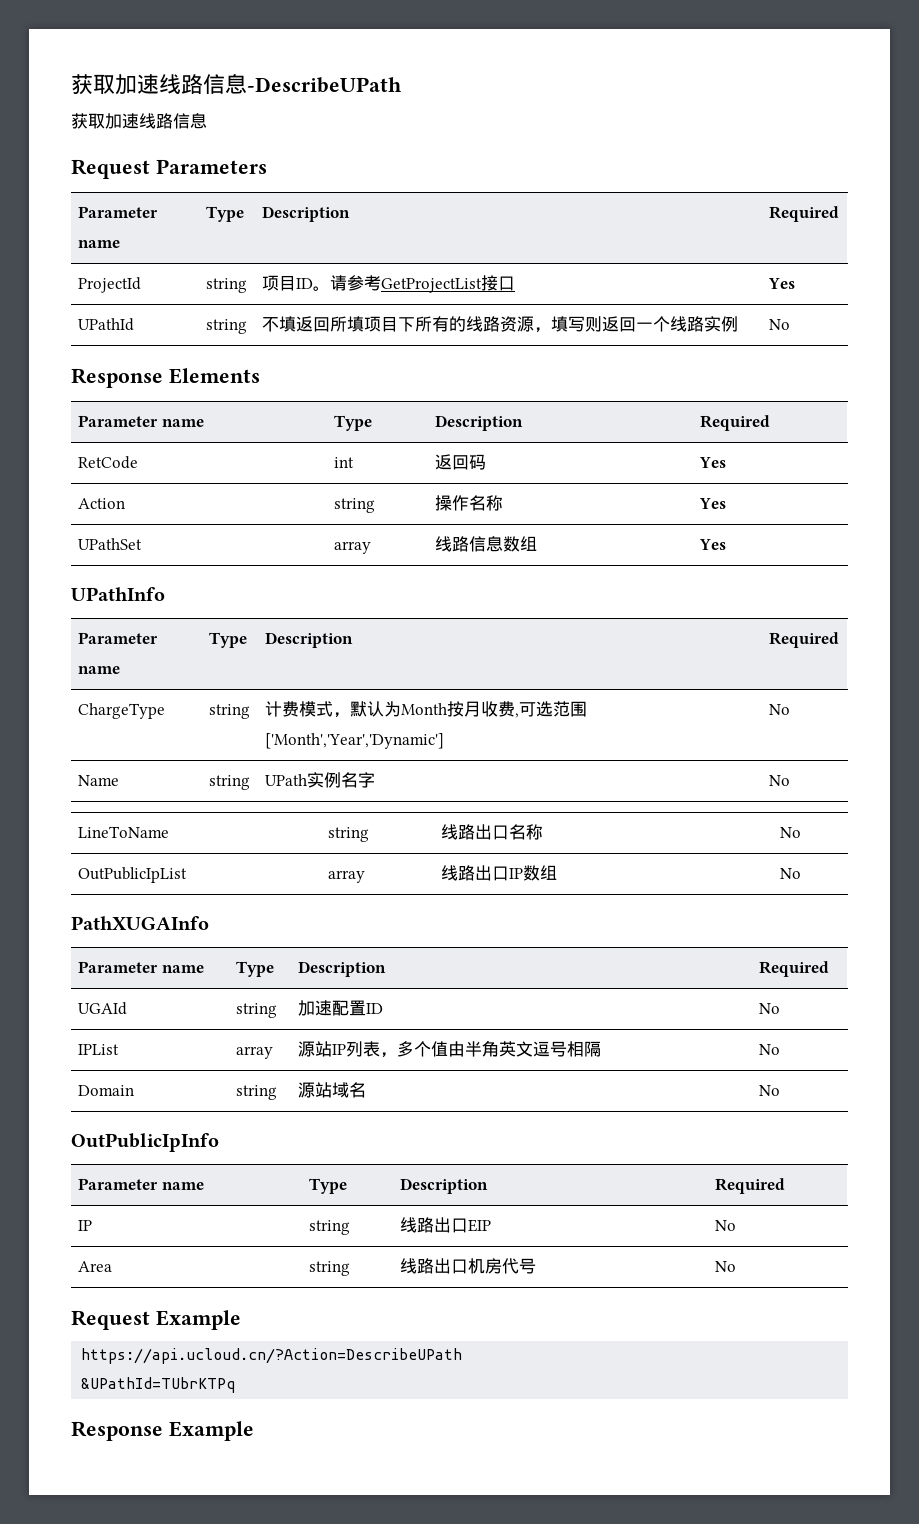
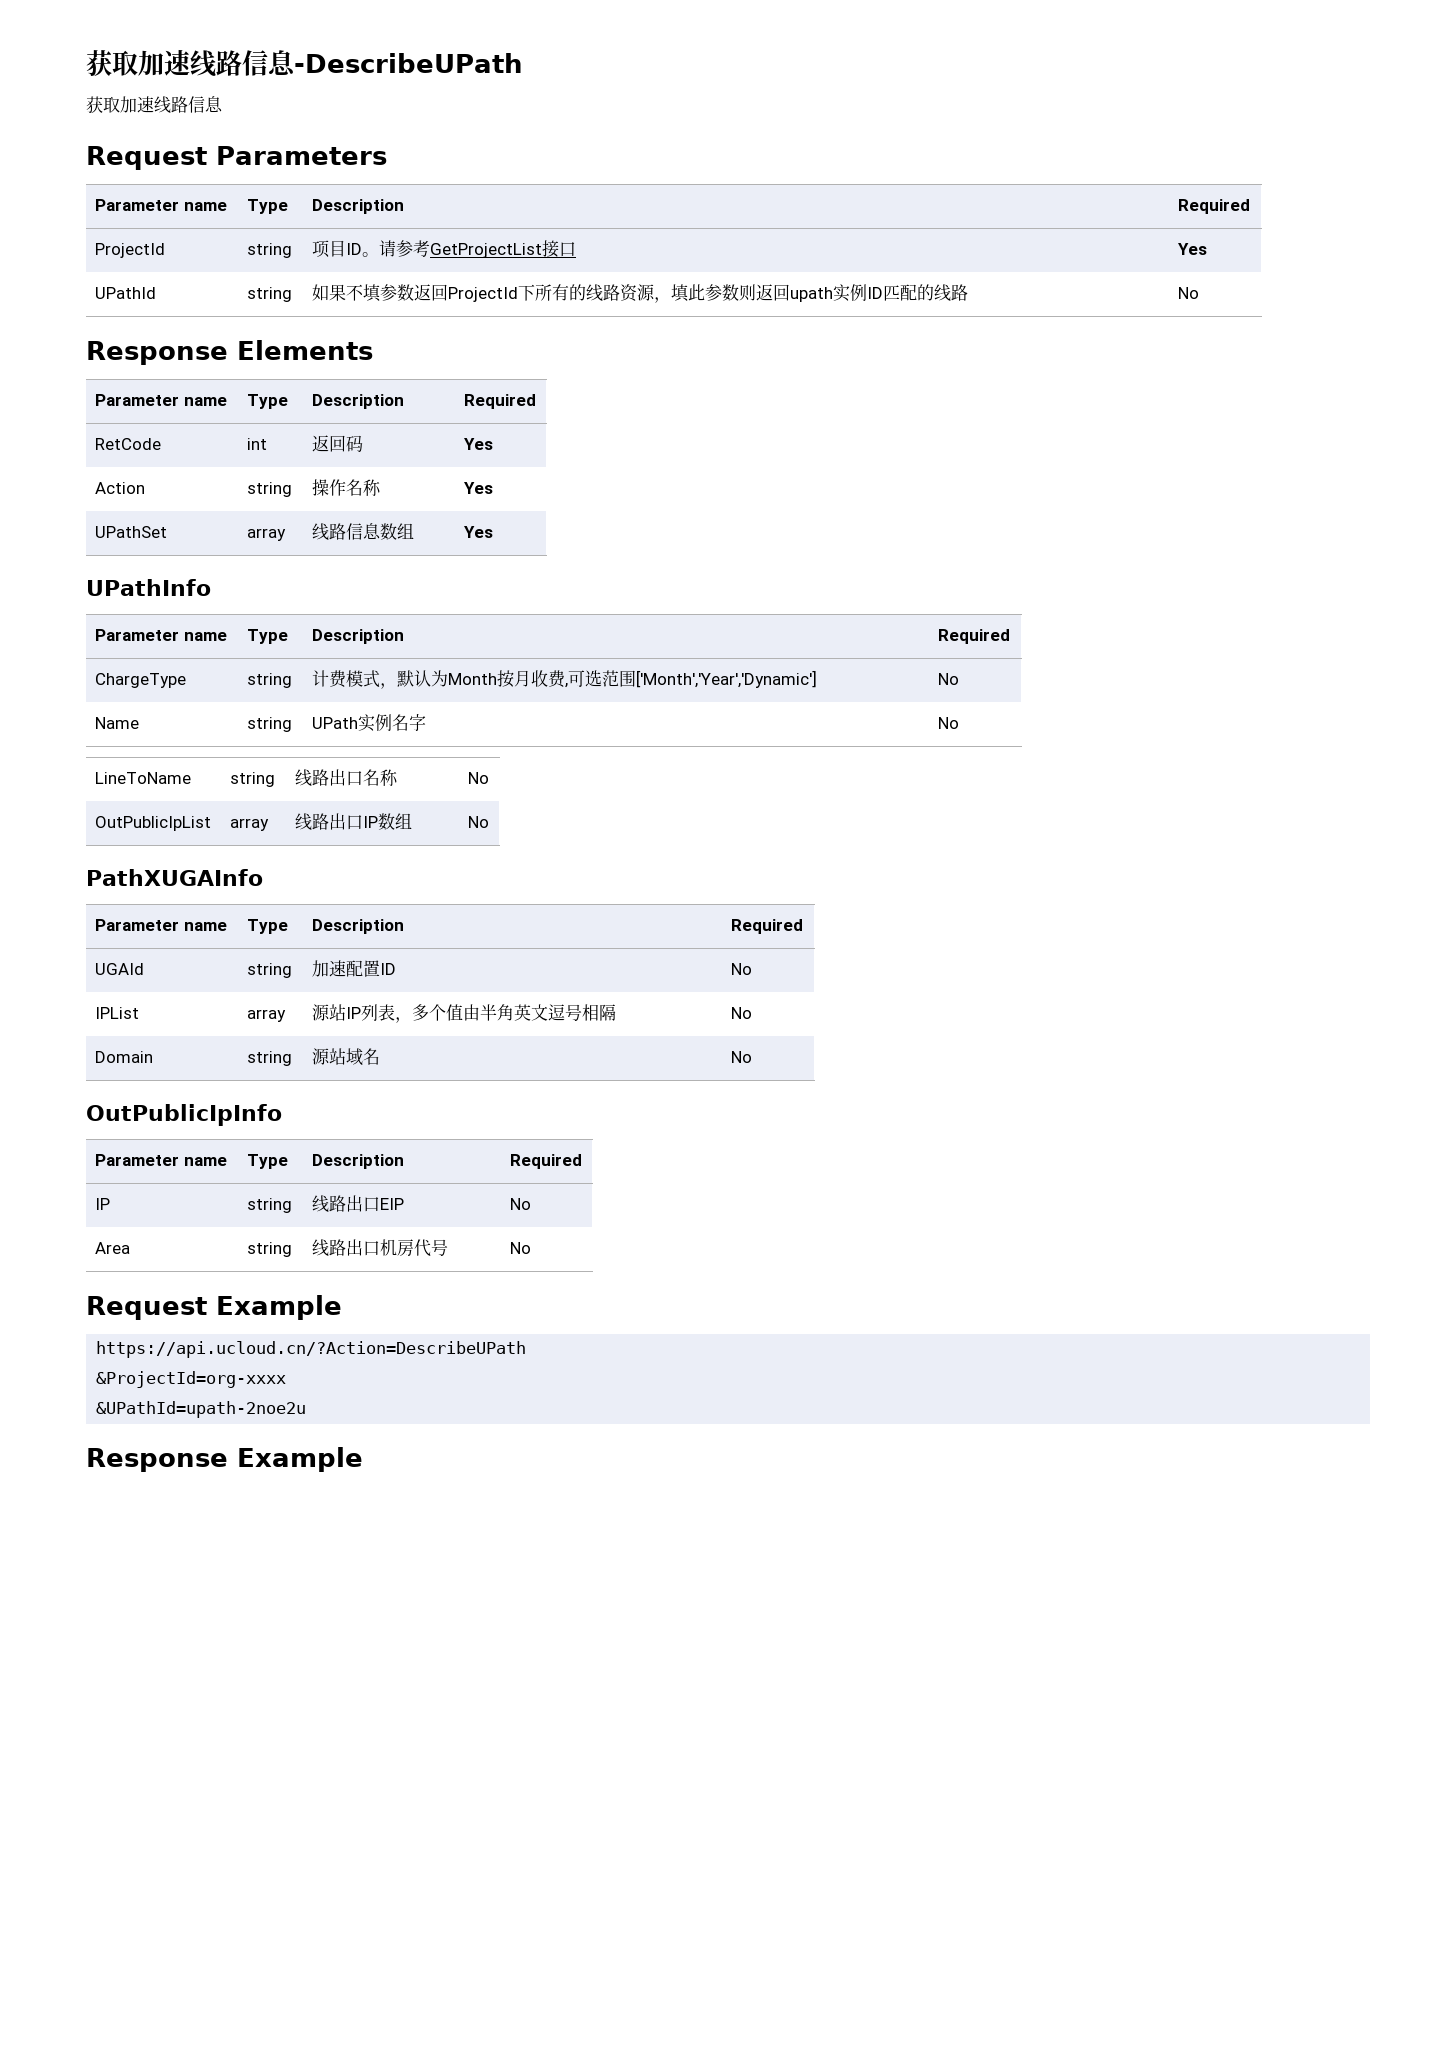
- UPathId | string | 不填返回所填项目下所有的线路资源，填写则返回一个线路实例 | No
+ UPathId | string | 如果不填参数返回ProjectId下所有的线路资源，填此参数则返回upath实例ID匹配的线路 | No
- &UPathId=TUbrKTPq
+ &ProjectId=org-xxxx
+ &UPathId=upath-2noe2u

